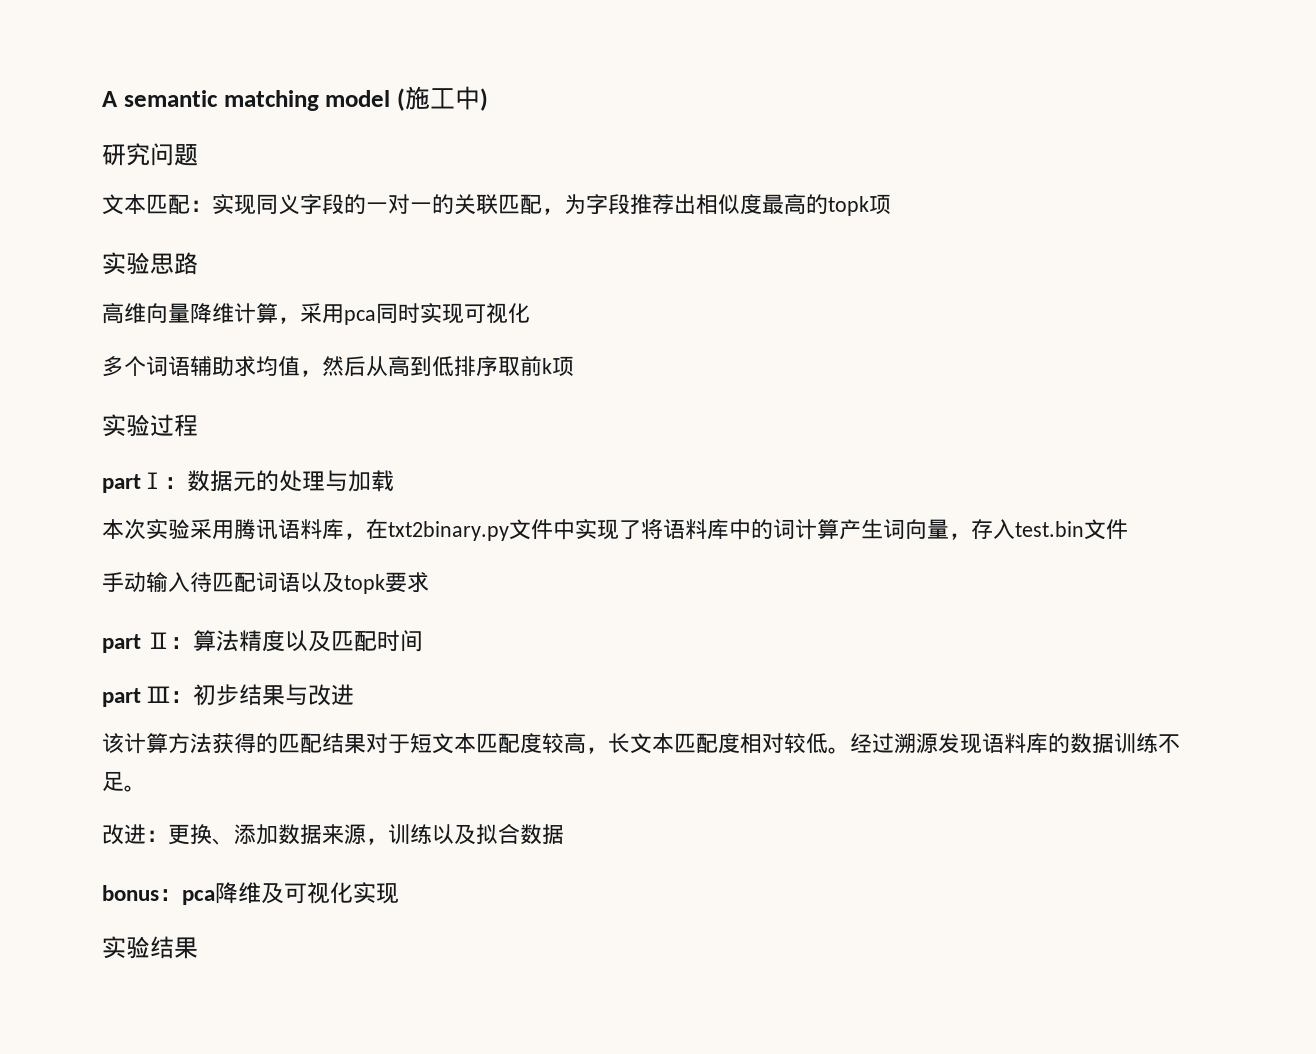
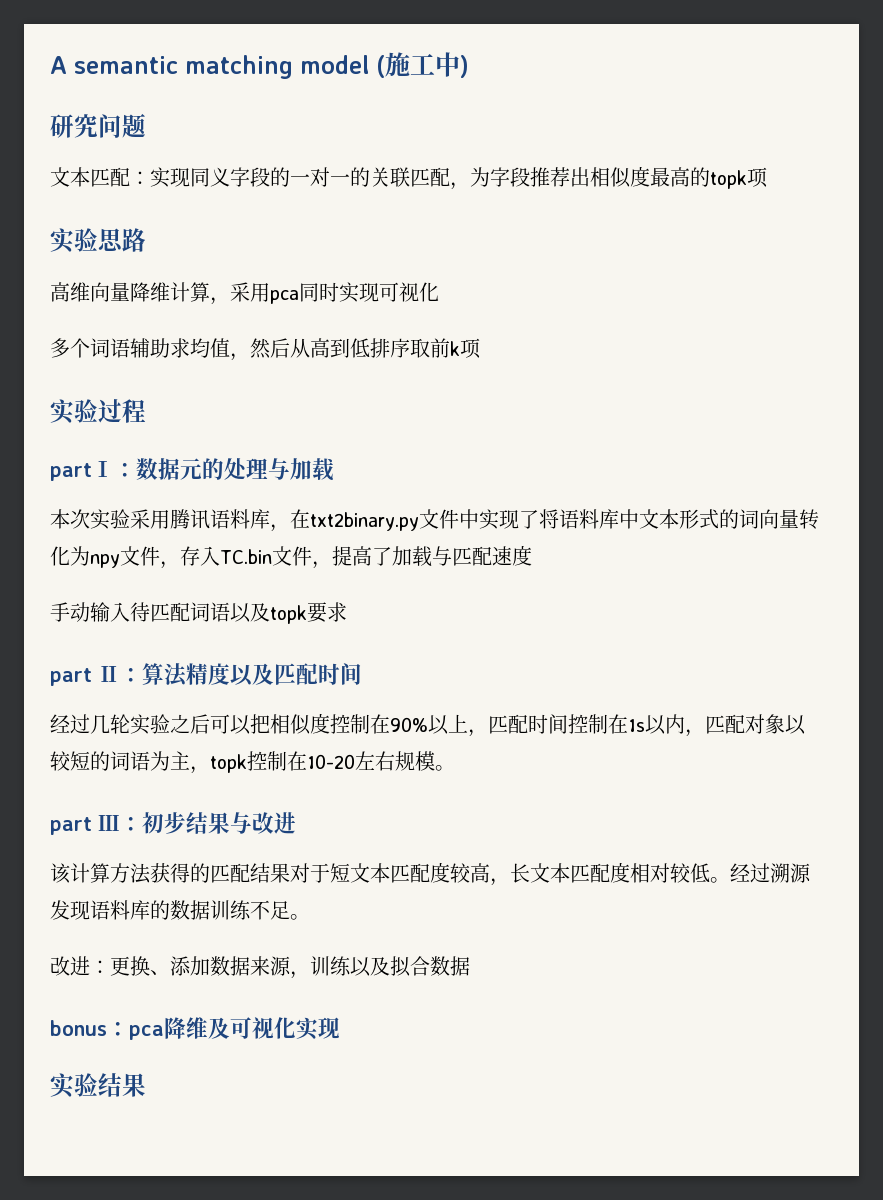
- 本次实验采用腾讯语料库，在txt2binary.py文件中实现了将语料库中的词计算产生词向量，存入test.bin文件
+ 本次实验采用腾讯语料库，在txt2binary.py文件中实现了将语料库中文本形式的词向量转化为npy文件，存入TC.bin文件，提高了加载与匹配速度
+ 经过几轮实验之后可以把相似度控制在90%以上，匹配时间控制在1s以内，匹配对象以较短的词语为主，topk控制在10-20左右规模。

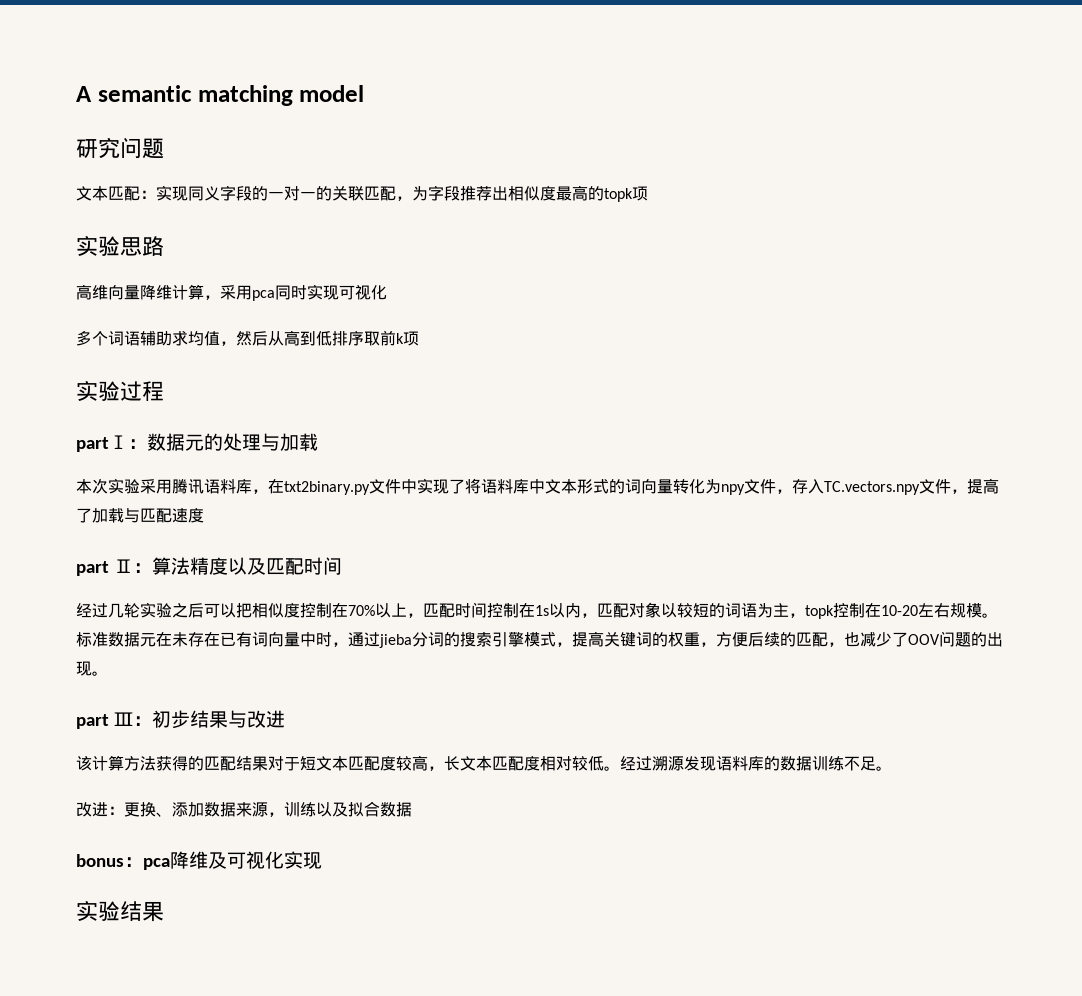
- A semantic matching model (施工中)
+ A semantic matching model
- 本次实验采用腾讯语料库，在txt2binary.py文件中实现了将语料库中文本形式的词向量转化为npy文件，存入TC.bin文件，提高了加载与匹配速度
+ 本次实验采用腾讯语料库，在txt2binary.py文件中实现了将语料库中文本形式的词向量转化为npy文件，存入TC.vectors.npy文件，提高了加载与匹配速度
- 手动输入待匹配词语以及topk要求
- 经过几轮实验之后可以把相似度控制在90%以上，匹配时间控制在1s以内，匹配对象以较短的词语为主，topk控制在10-20左右规模。
+ 经过几轮实验之后可以把相似度控制在70%以上，匹配时间控制在1s以内，匹配对象以较短的词语为主，topk控制在10-20左右规模。标准数据元在未存在已有词向量中时，通过jieba分词的搜索引擎模式，提高关键词的权重，方便后续的匹配，也减少了OOV问题的出现。

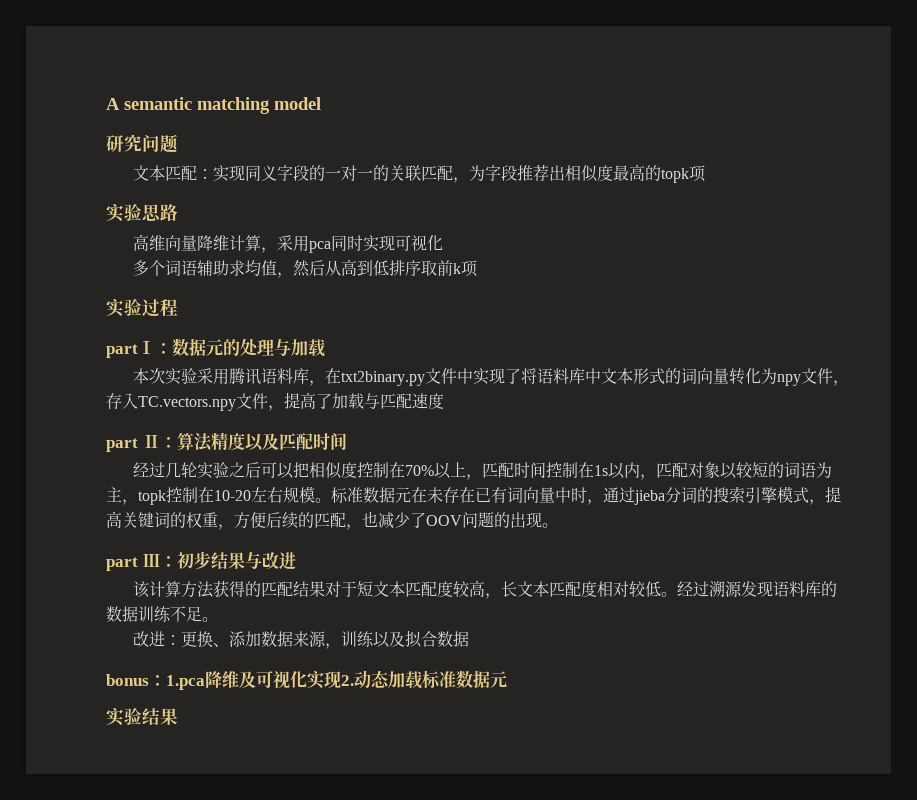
- bonus：pca降维及可视化实现
+ bonus：1.pca降维及可视化实现2.动态加载标准数据元

